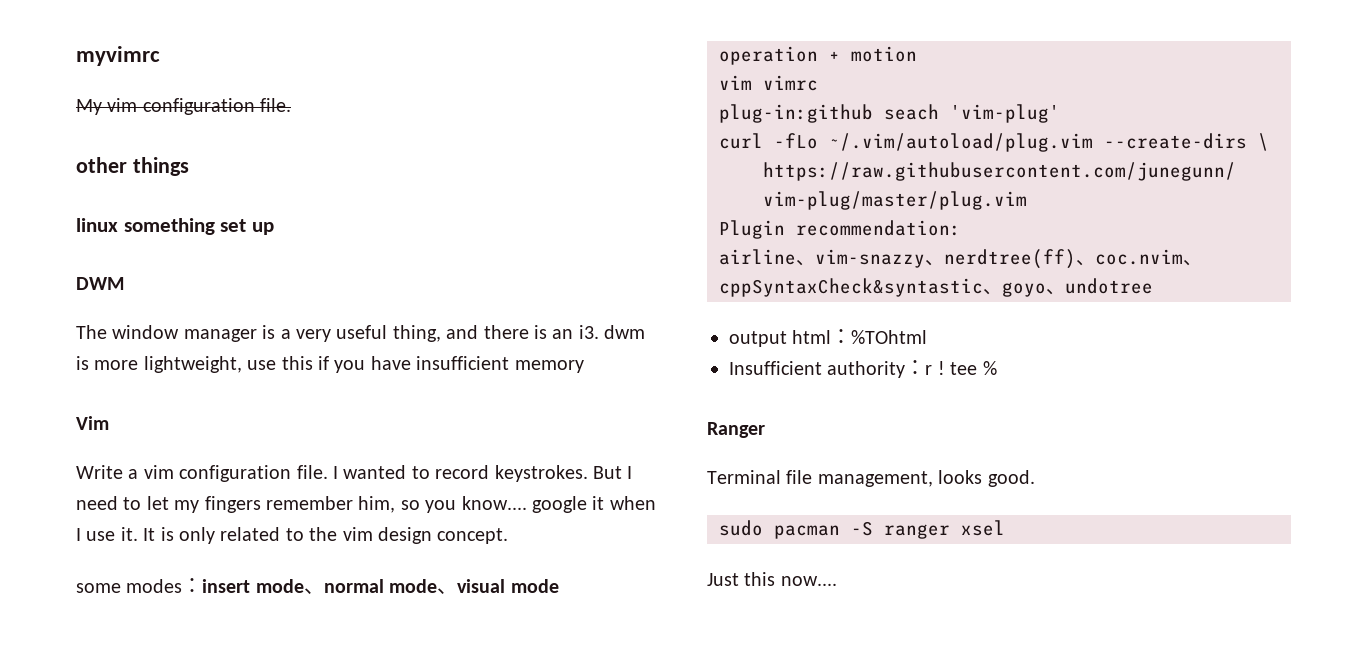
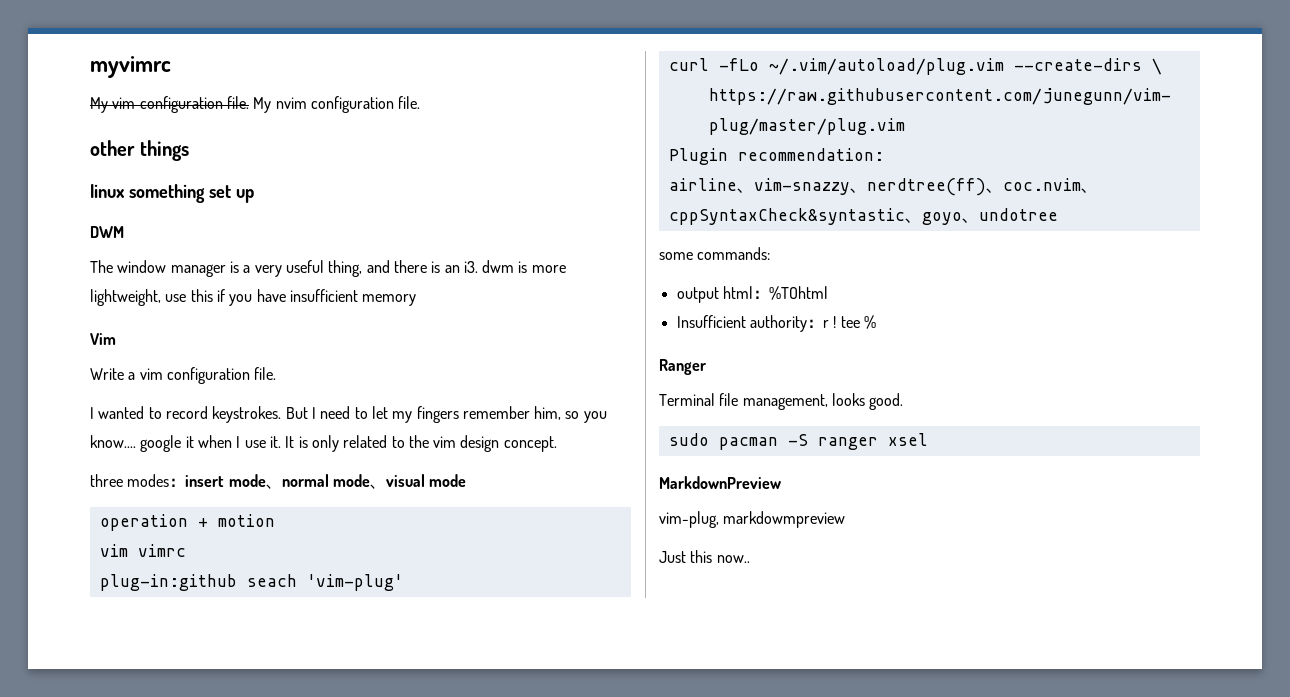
+ My nvim configuration file.
- Write a vim configuration file. I wanted to record keystrokes.
+ Write a vim configuration file.
+ I wanted to record keystrokes.
- some modes：insert mode、normal mode、visual mode
+ three modes：insert mode、normal mode、visual mode
+ some commands:
+ MarkdownPreview
+ vim-plug, markdowmpreview
- Just this now....
+ Just this now..

